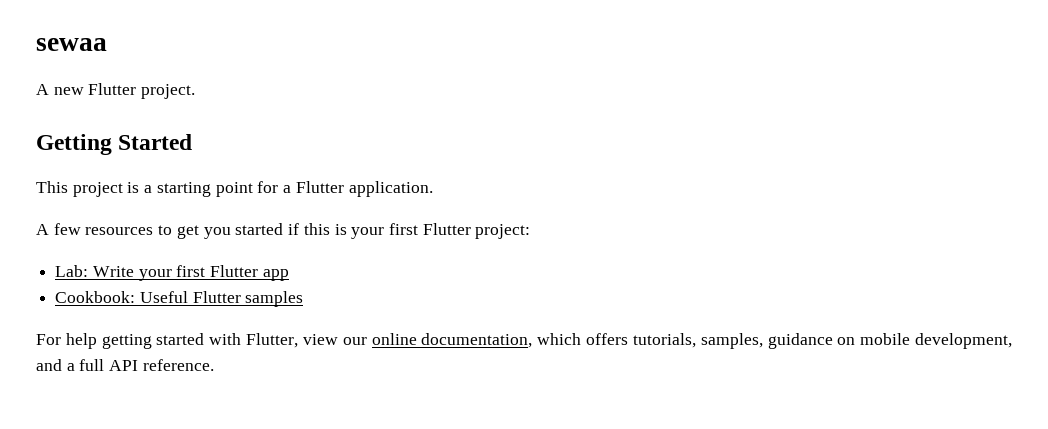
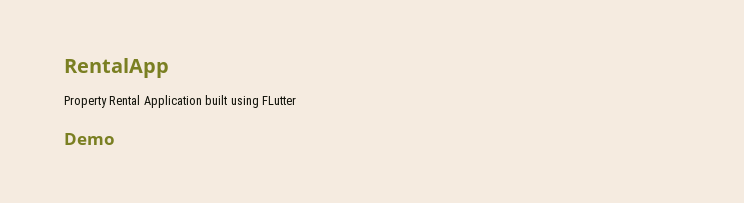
- sewaa
- A new Flutter project.
- Getting Started
- This project is a starting point for a Flutter application.
- A few resources to get you started if this is your first Flutter project:
- Lab: Write your first Flutter app
- Cookbook: Useful Flutter samples
- For help getting started with Flutter, view our online documentation, which offers tutorials, samples, guidance on mobile development, and a full API reference.
+ RentalApp
+ Property Rental Application built using FLutter
+ Demo

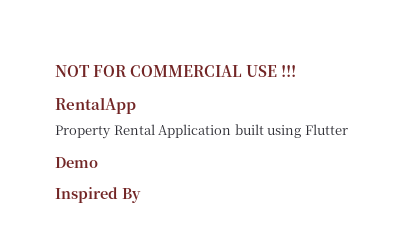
+ NOT FOR COMMERCIAL USE !!!
- Property Rental Application built using FLutter
+ Property Rental Application built using Flutter
+ Inspired By

